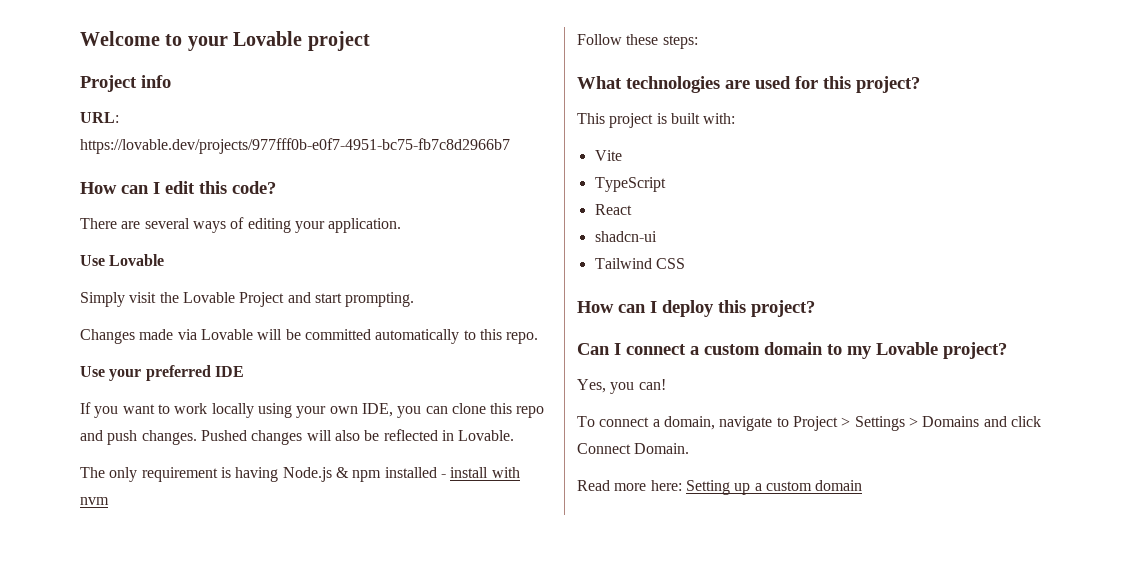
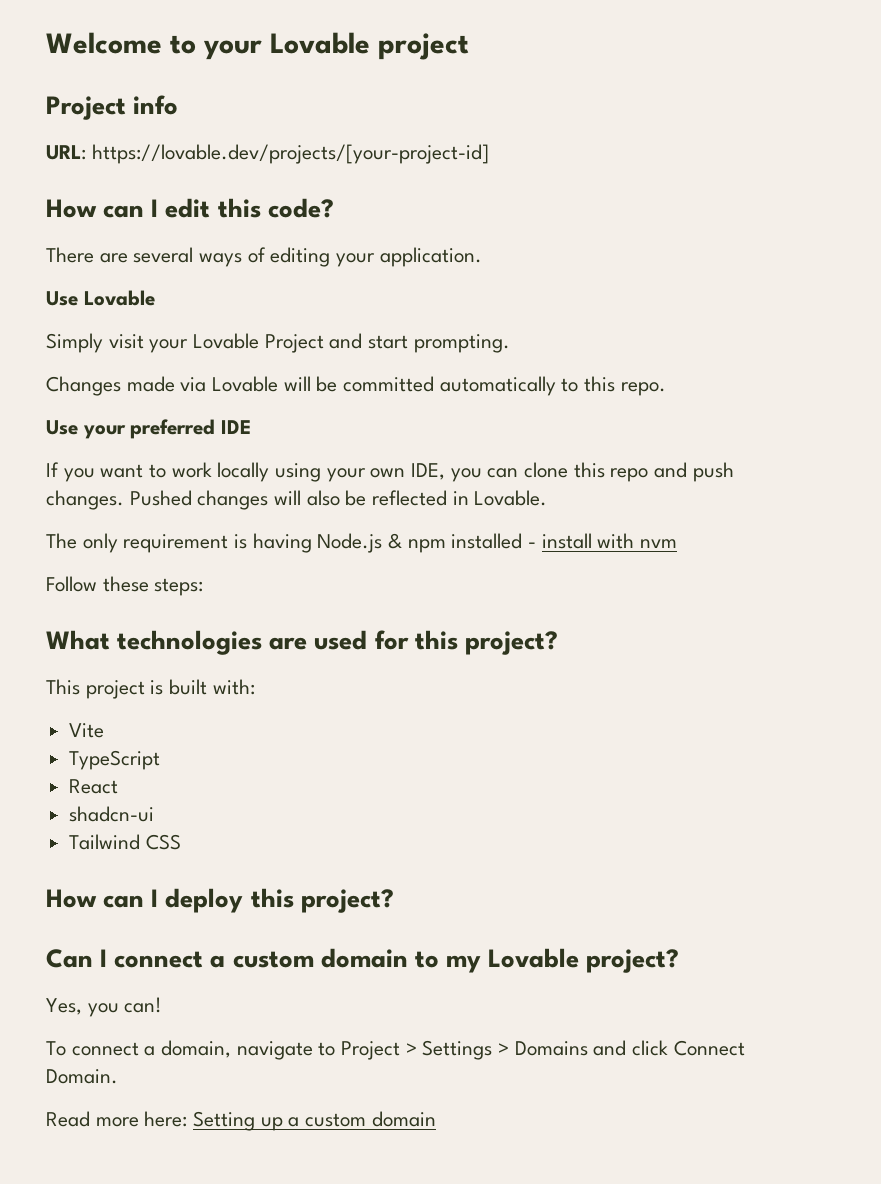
- URL: https://lovable.dev/projects/977fff0b-e0f7-4951-bc75-fb7c8d2966b7
+ URL: https://lovable.dev/projects/[your-project-id]
- Simply visit the Lovable Project and start prompting.
+ Simply visit your Lovable Project and start prompting.

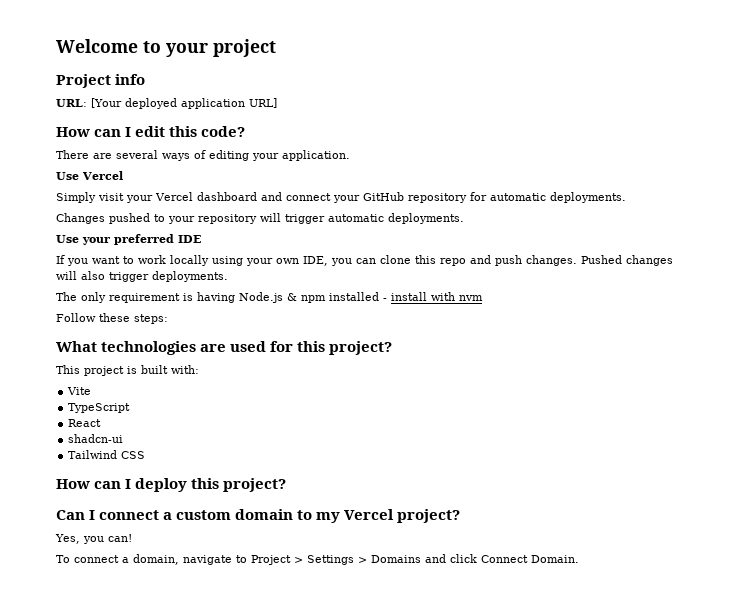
- Welcome to your Lovable project
+ Welcome to your project
- URL: https://lovable.dev/projects/[your-project-id]
+ URL: [Your deployed application URL]
- Use Lovable
+ Use Vercel
- Simply visit your Lovable Project and start prompting.
- Changes made via Lovable will be committed automatically to this repo.
+ Simply visit your Vercel dashboard and connect your GitHub repository for automatic deployments.
+ Changes pushed to your repository will trigger automatic deployments.
- Pushed changes will also be reflected in Lovable.
+ Pushed changes will also trigger deployments.
- Can I connect a custom domain to my Lovable project?
+ Can I connect a custom domain to my Vercel project?
- Read more here: Setting up a custom domain

